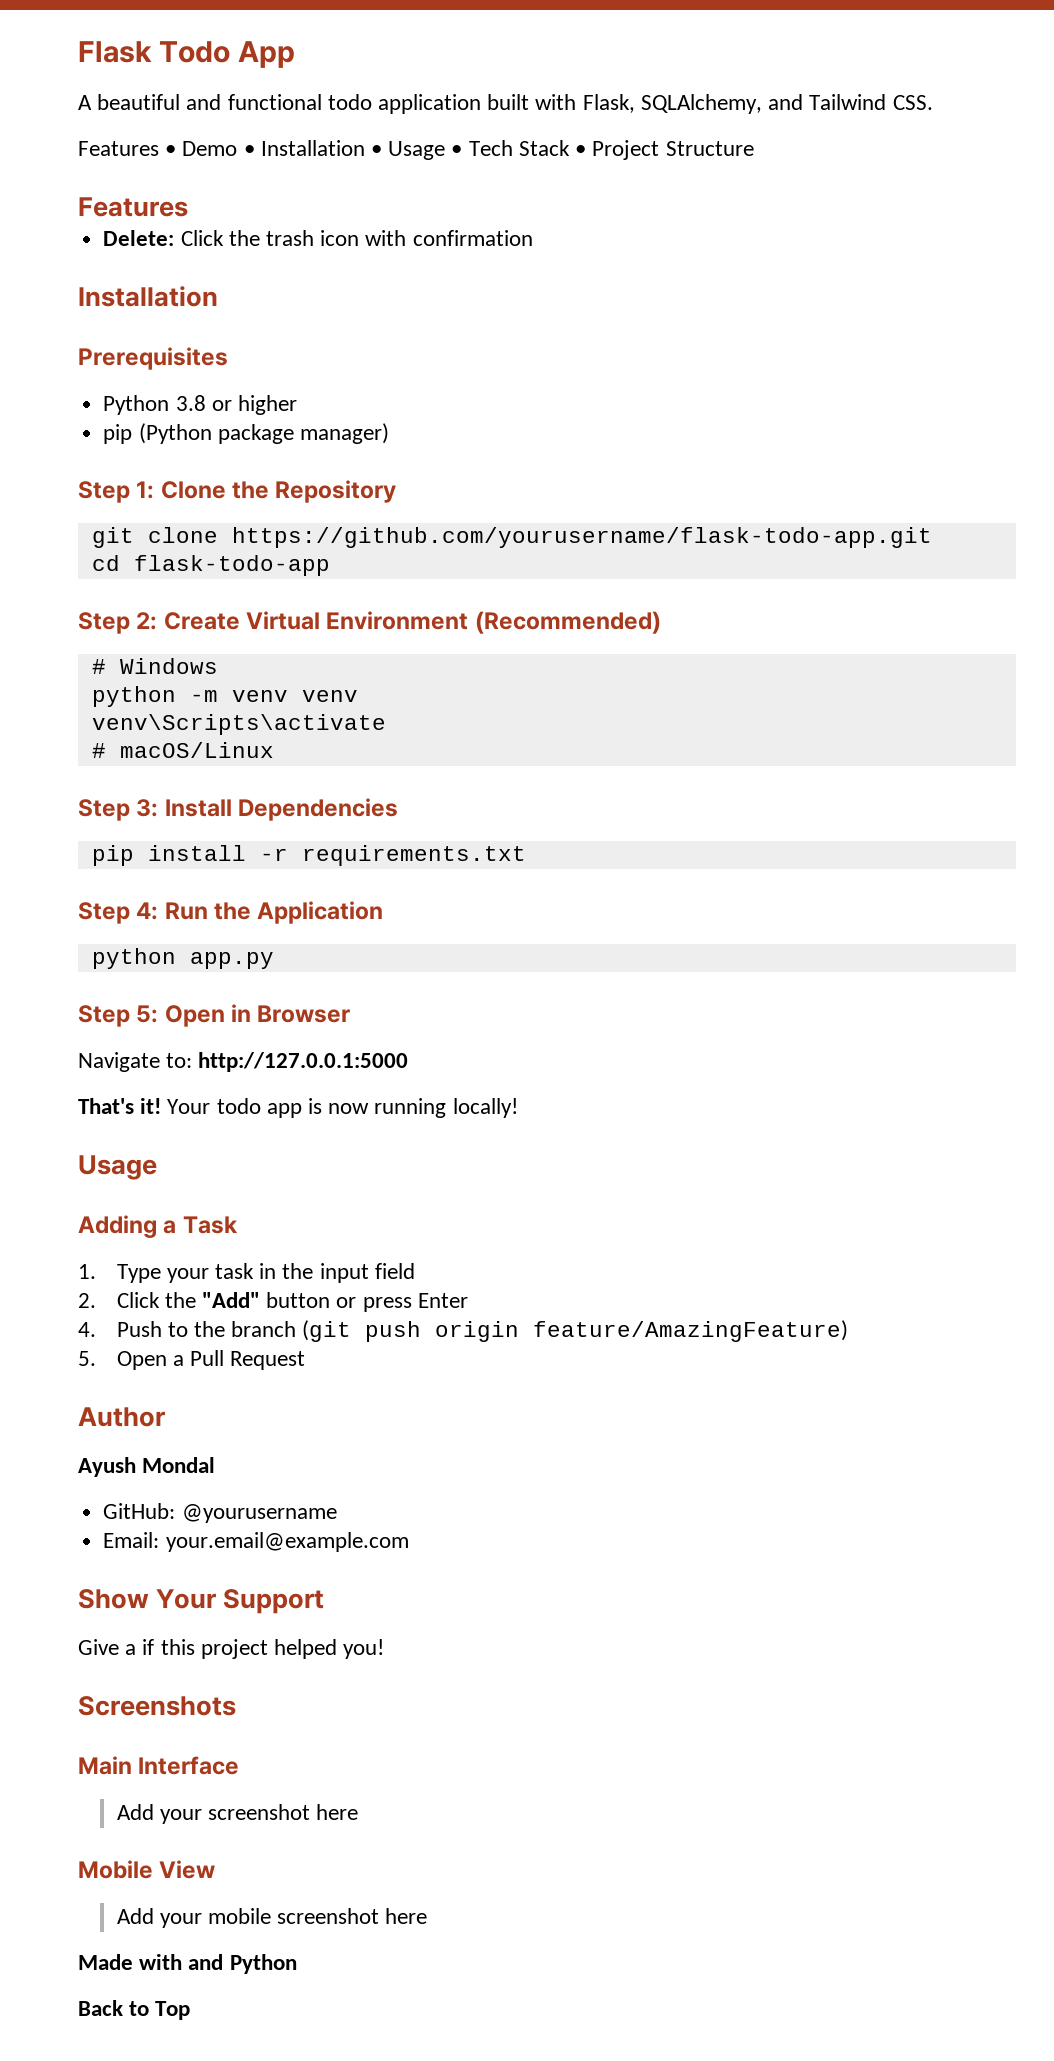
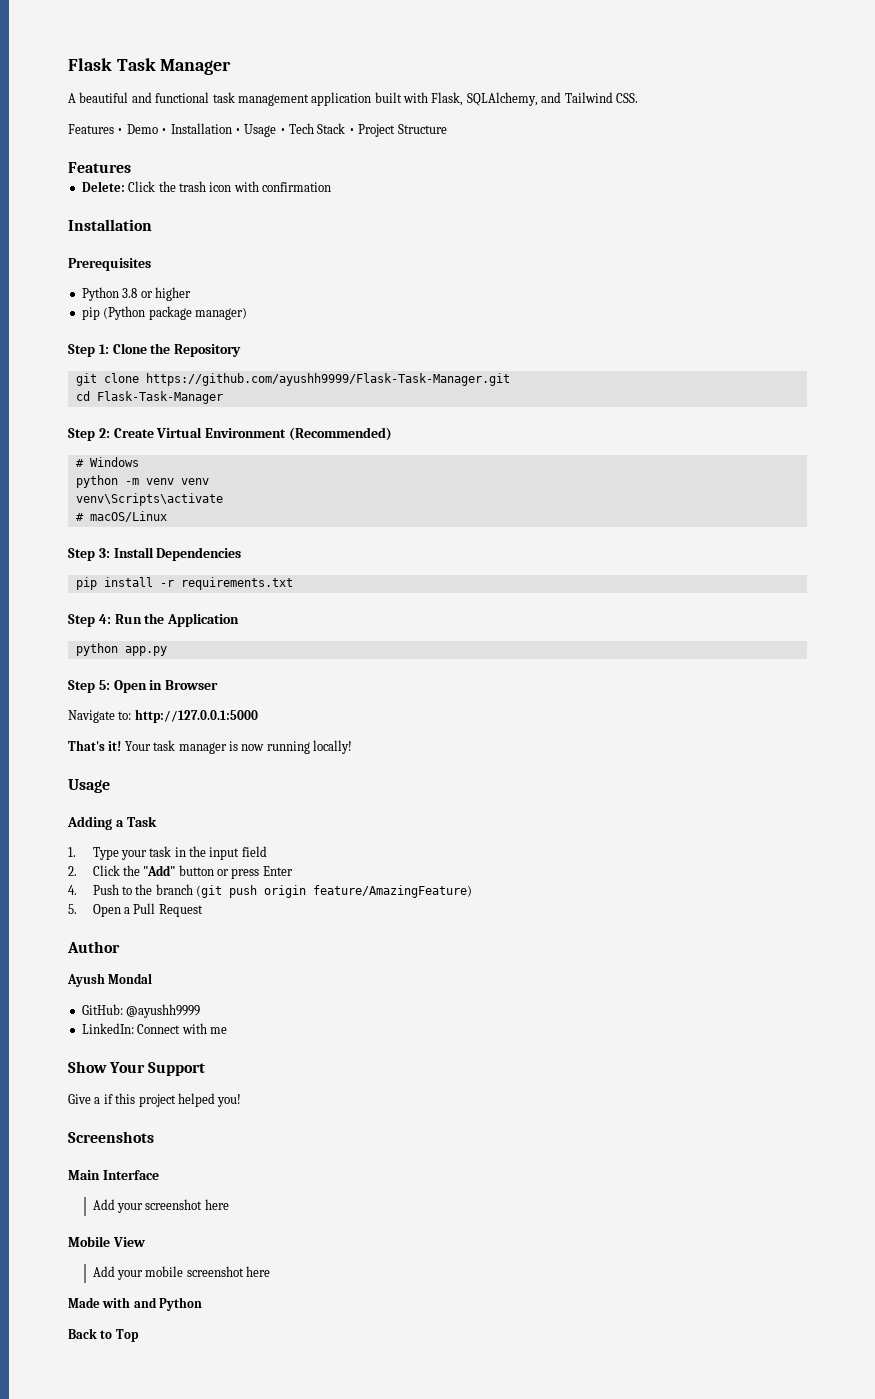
- Flask Todo App
+ Flask Task Manager
- A beautiful and functional todo application built with Flask, SQLAlchemy, and Tailwind CSS.
+ A beautiful and functional task management application built with Flask, SQLAlchemy, and Tailwind CSS.
- git clone https://github.com/yourusername/flask-todo-app.git
+ git clone https://github.com/ayushh9999/Flask-Task-Manager.git
- cd flask-todo-app
+ cd Flask-Task-Manager
- Your todo app is now running locally!
+ Your task manager is now running locally!
- GitHub: @yourusername
- Email: your.email@example.com
+ GitHub: @ayushh9999
+ LinkedIn: Connect with me

